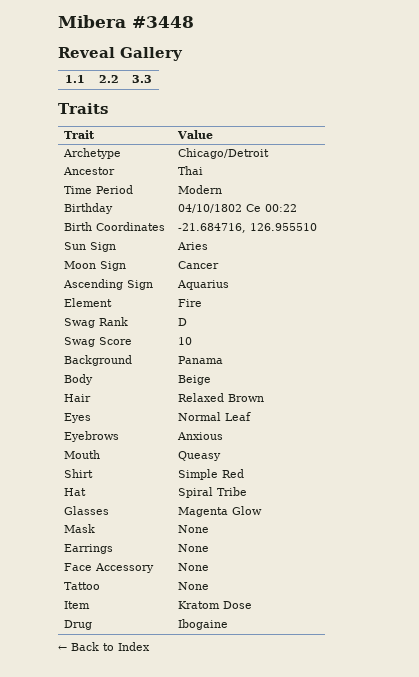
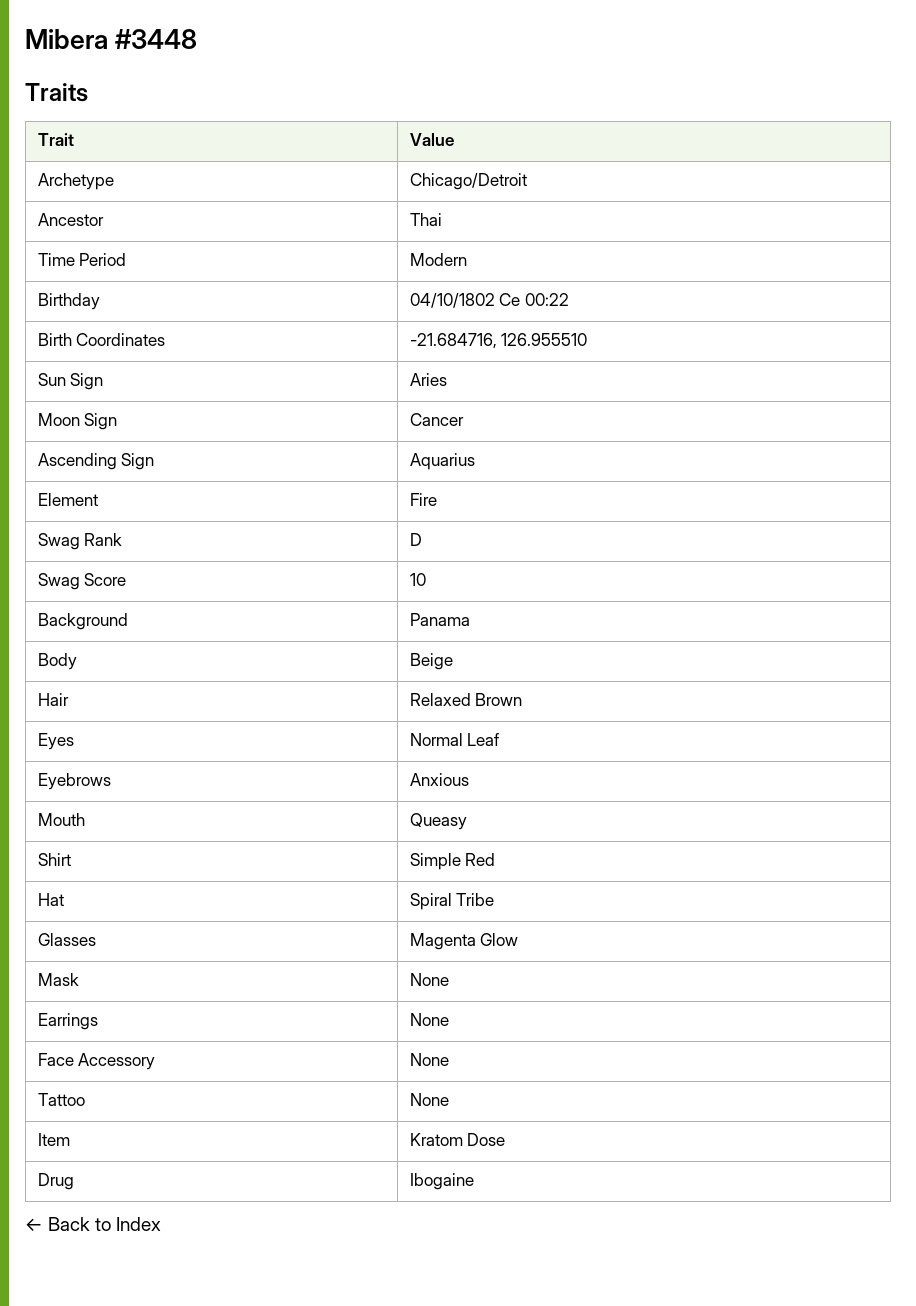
- Reveal Gallery
- 1.1 | 2.2 | 3.3

